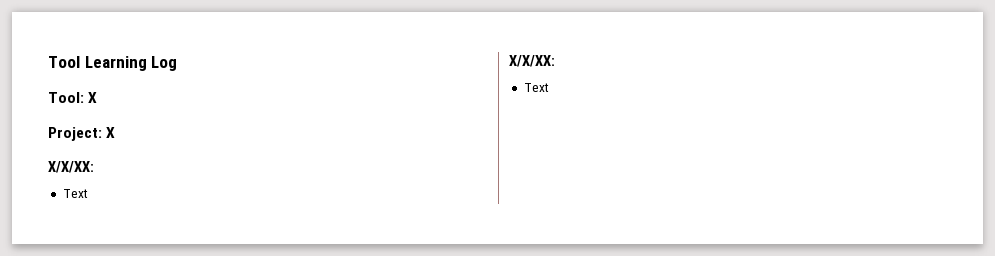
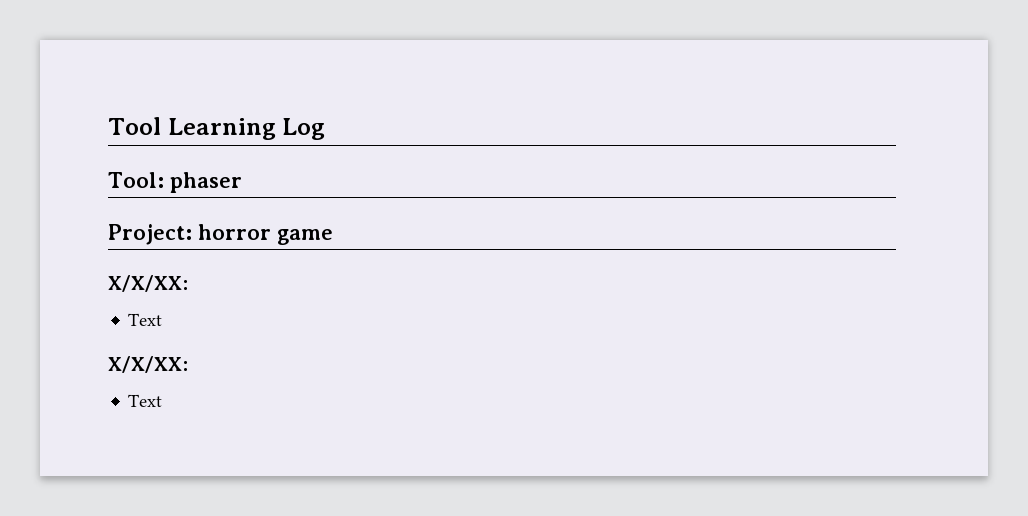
- Tool: X
+ Tool: phaser
- Project: X
+ Project: horror game

